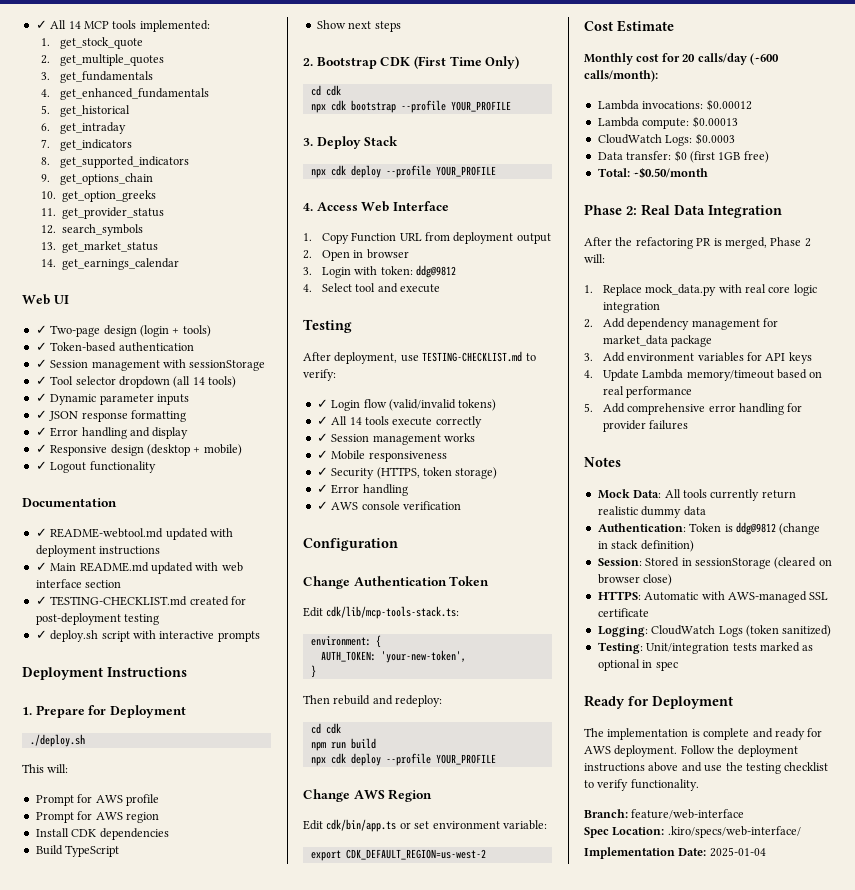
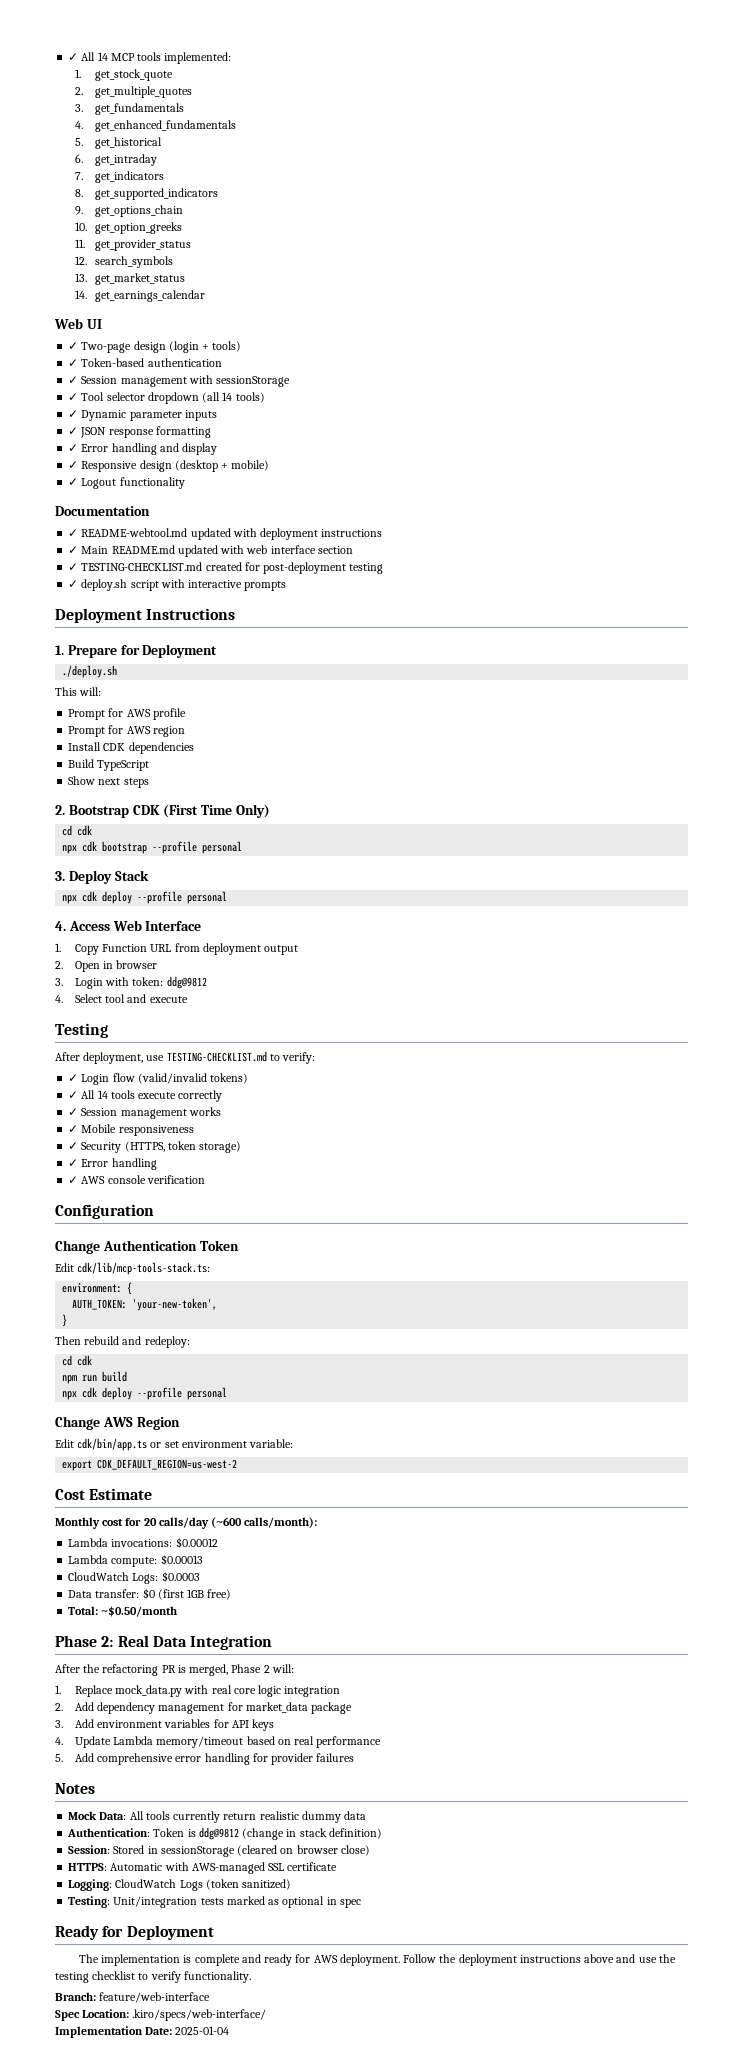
- npx cdk bootstrap --profile YOUR_PROFILE
+ npx cdk bootstrap --profile personal
  3. Deploy Stack
- npx cdk deploy --profile YOUR_PROFILE
+ npx cdk deploy --profile personal
  npm run build
- npx cdk deploy --profile YOUR_PROFILE
+ npx cdk deploy --profile personal

